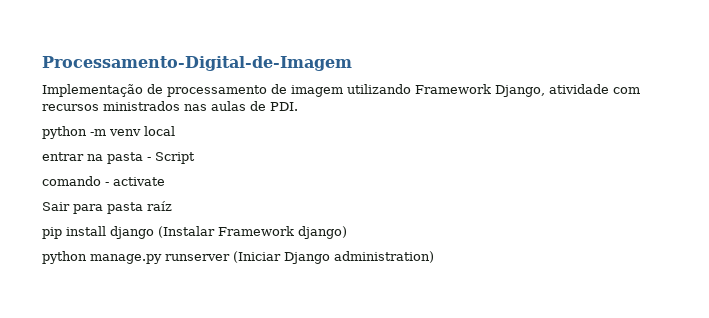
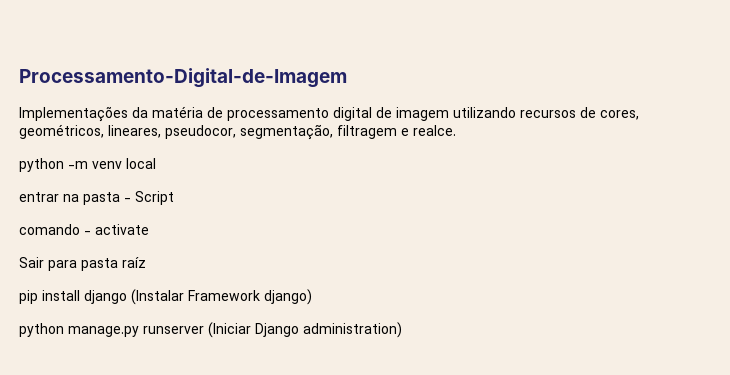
- Implementação de processamento de imagem utilizando Framework Django, atividade com recursos ministrados nas aulas de PDI.
+ Implementações da matéria de processamento digital de imagem utilizando recursos de cores, geométricos, lineares, pseudocor, segmentação, filtragem e realce.

